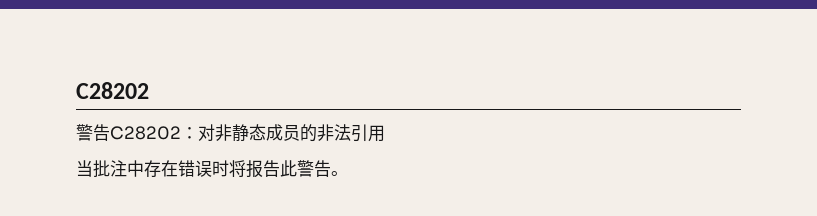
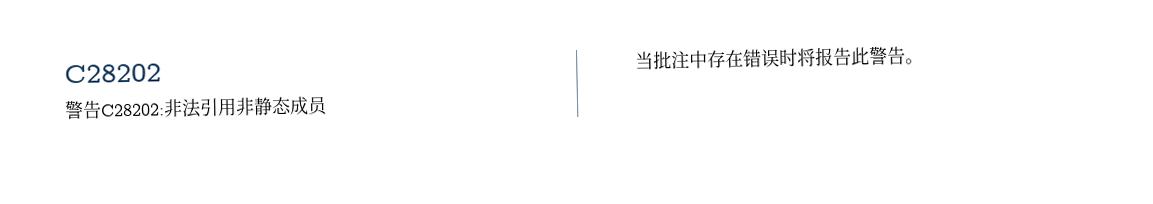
- 警告C28202：对非静态成员的非法引用
+ 警告C28202:非法引用非静态成员

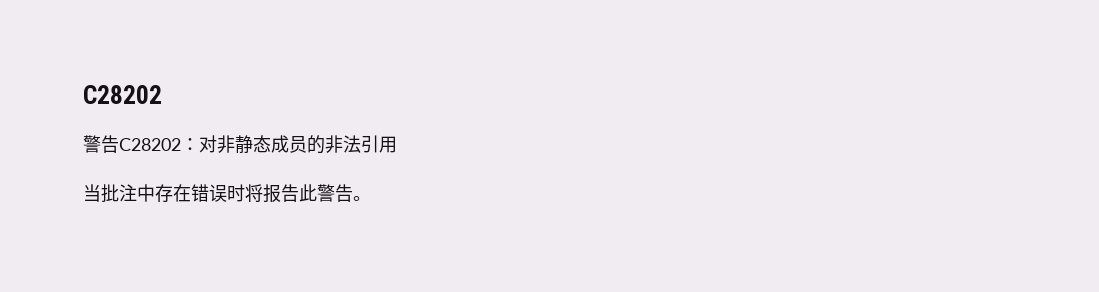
- 警告C28202:非法引用非静态成员
+ 警告C28202：对非静态成员的非法引用

